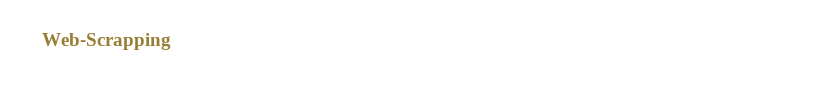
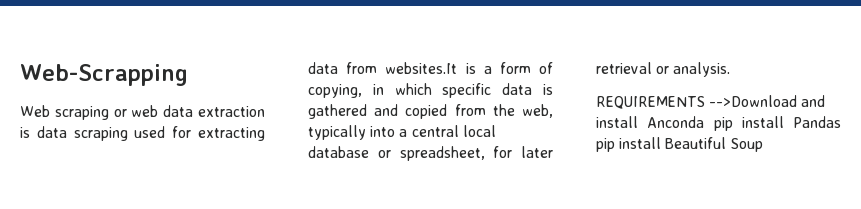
+ Web scraping or web data extraction is data scraping used for extracting data from websites.It is a form of copying, in which specific data is gathered and copied from the web, typically into a central local database or spreadsheet, for later retrieval or analysis.
+ REQUIREMENTS -->Download and install Anconda pip install Pandas pip install Beautiful Soup

